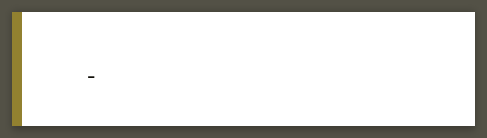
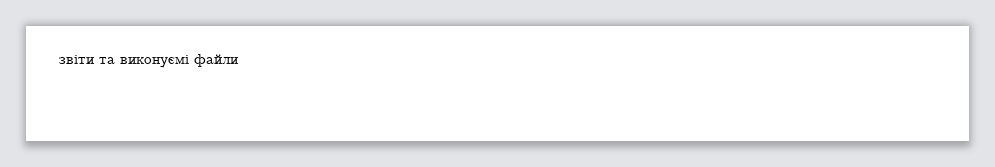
- -
+ звіти та виконуємі файли

